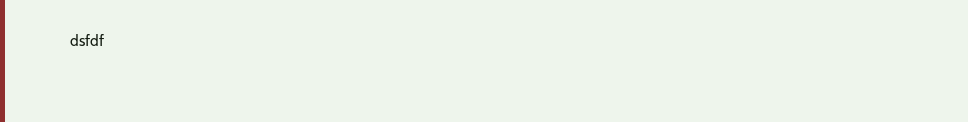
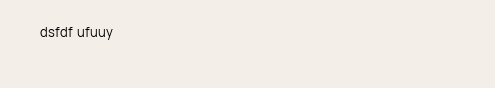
- dsfdf
+ dsfdf ufuuy

